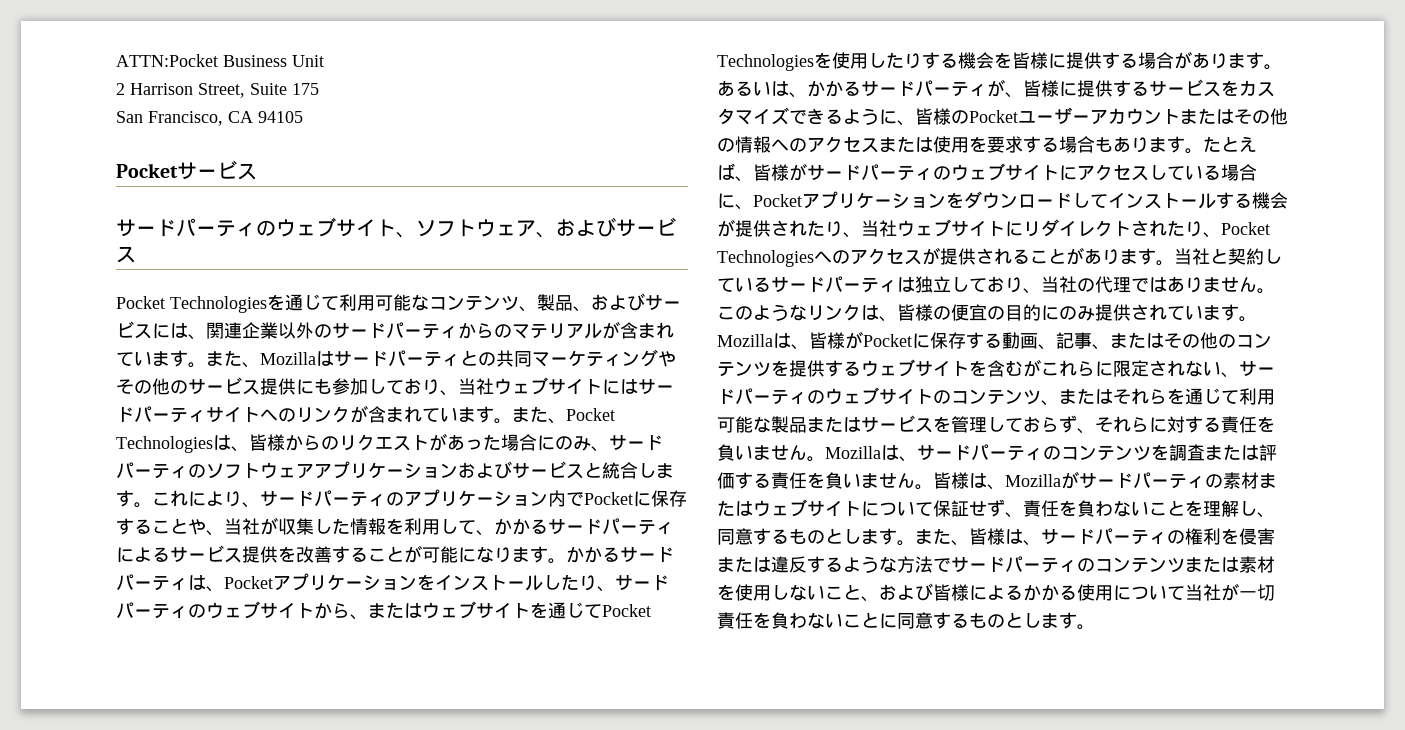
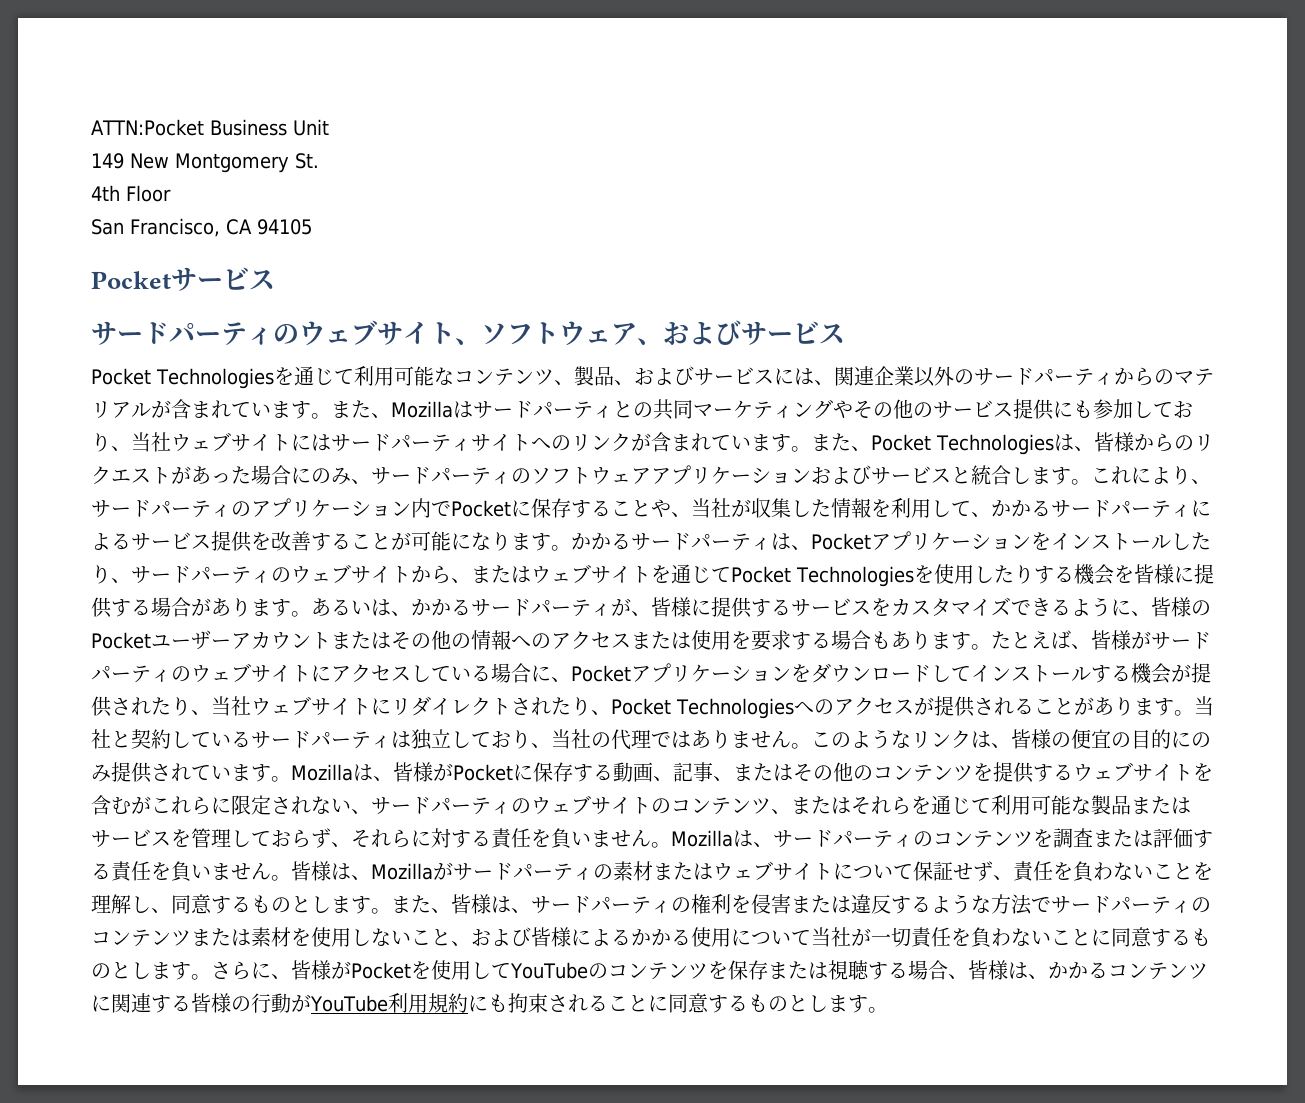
- 2 Harrison Street, Suite 175
+ 149 New Montgomery St.
+ 4th Floor
+ さらに、皆様がPocketを使用してYouTubeのコンテンツを保存または視聴する場合、皆様は、かかるコンテンツに関連する皆様の行動がYouTube利用規約にも拘束されることに同意するものとします。

